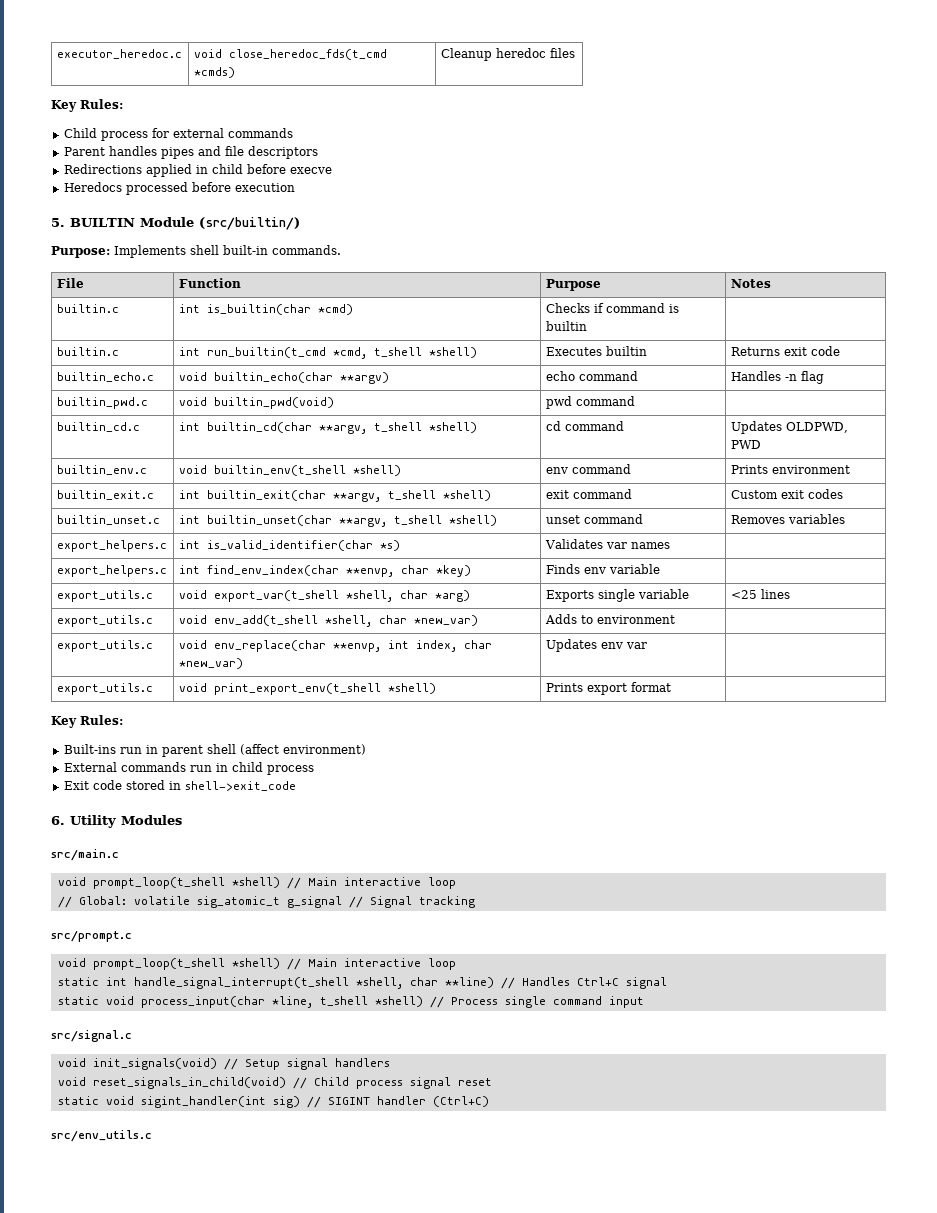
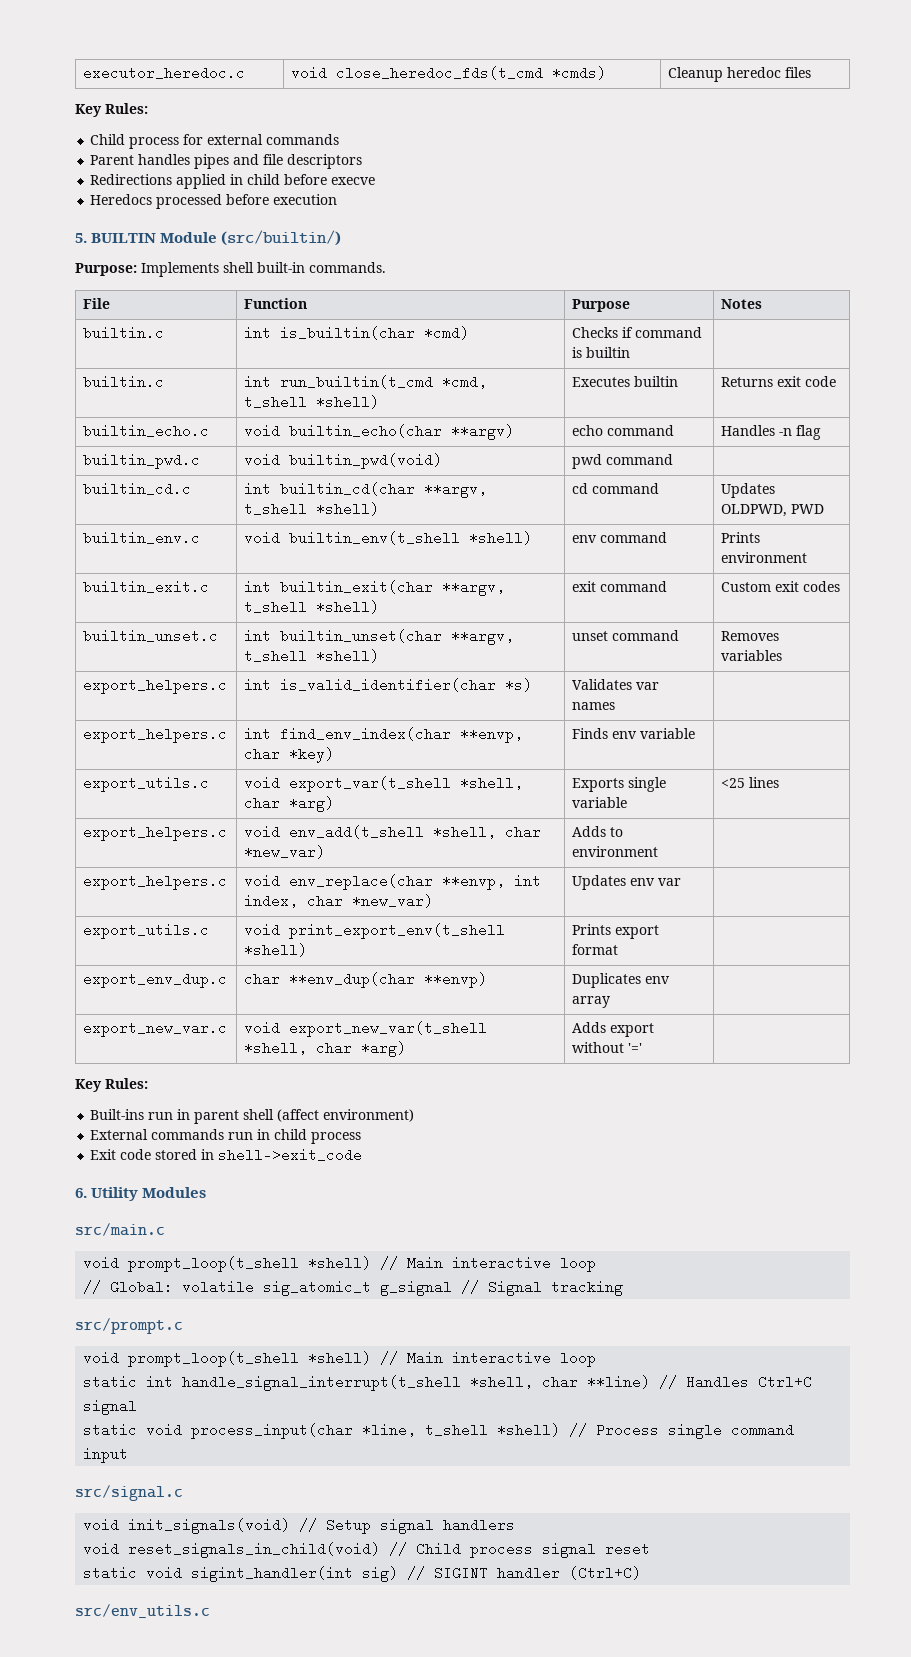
- export_utils.c | void env_add(t_shell *shell, char *new_var) | Adds to environment |
+ export_helpers.c | void env_add(t_shell *shell, char *new_var) | Adds to environment |
- export_utils.c | void env_replace(char **envp, int index, char *new_var) | Updates env var |
+ export_helpers.c | void env_replace(char **envp, int index, char *new_var) | Updates env var |
+ export_env_dup.c | char **env_dup(char **envp) | Duplicates env array |
+ export_new_var.c | void export_new_var(t_shell *shell, char *arg) | Adds export without '=' |

